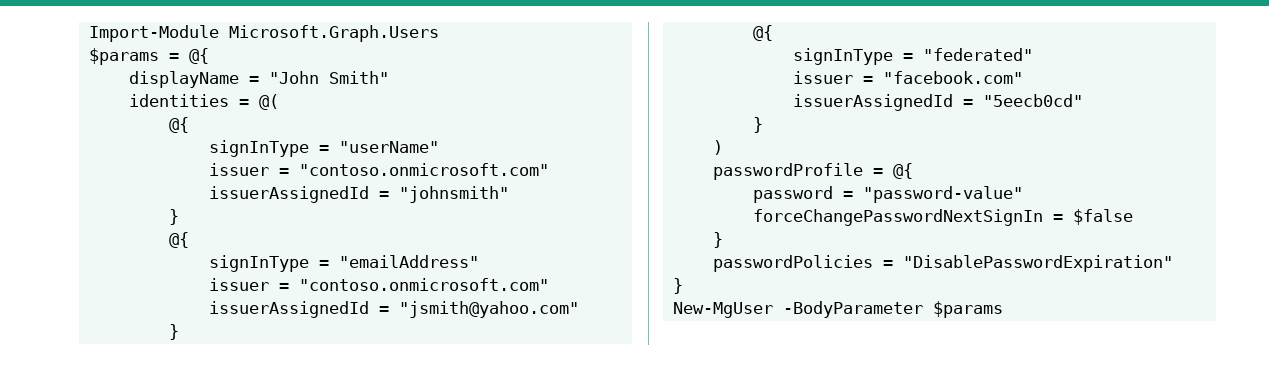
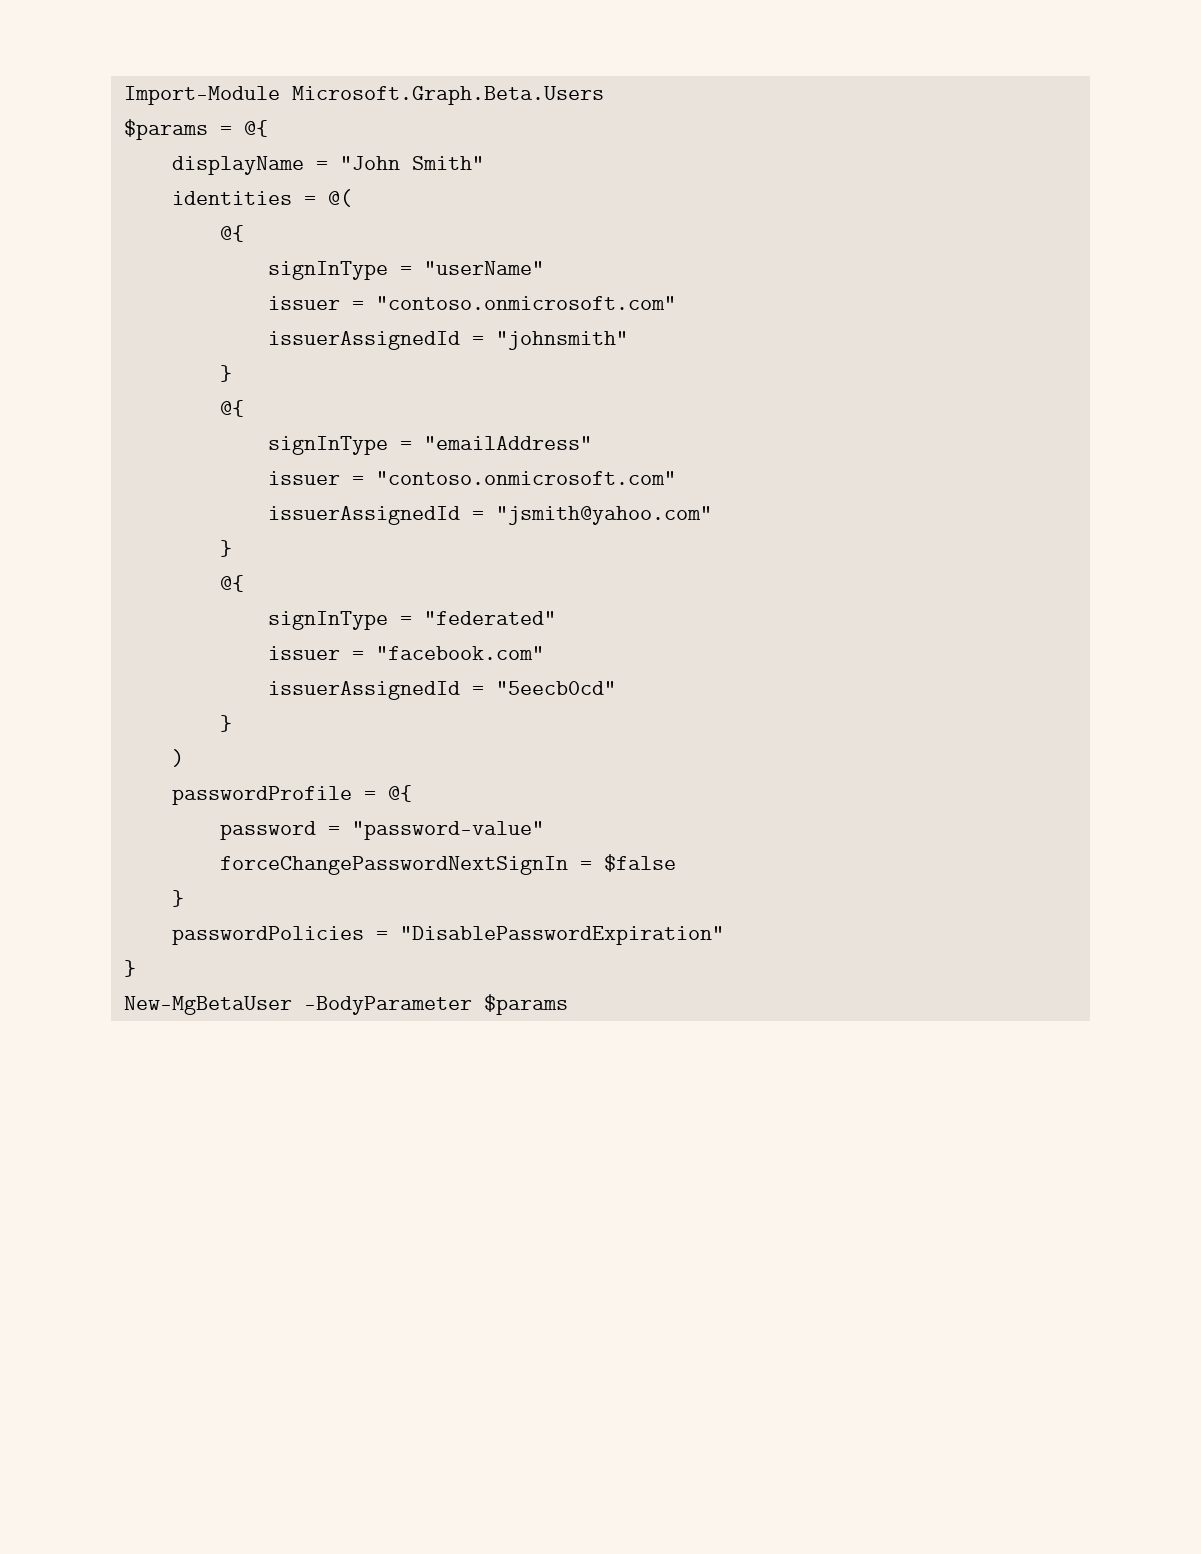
- Import-Module Microsoft.Graph.Users
+ Import-Module Microsoft.Graph.Beta.Users
- New-MgUser -BodyParameter $params
+ New-MgBetaUser -BodyParameter $params

